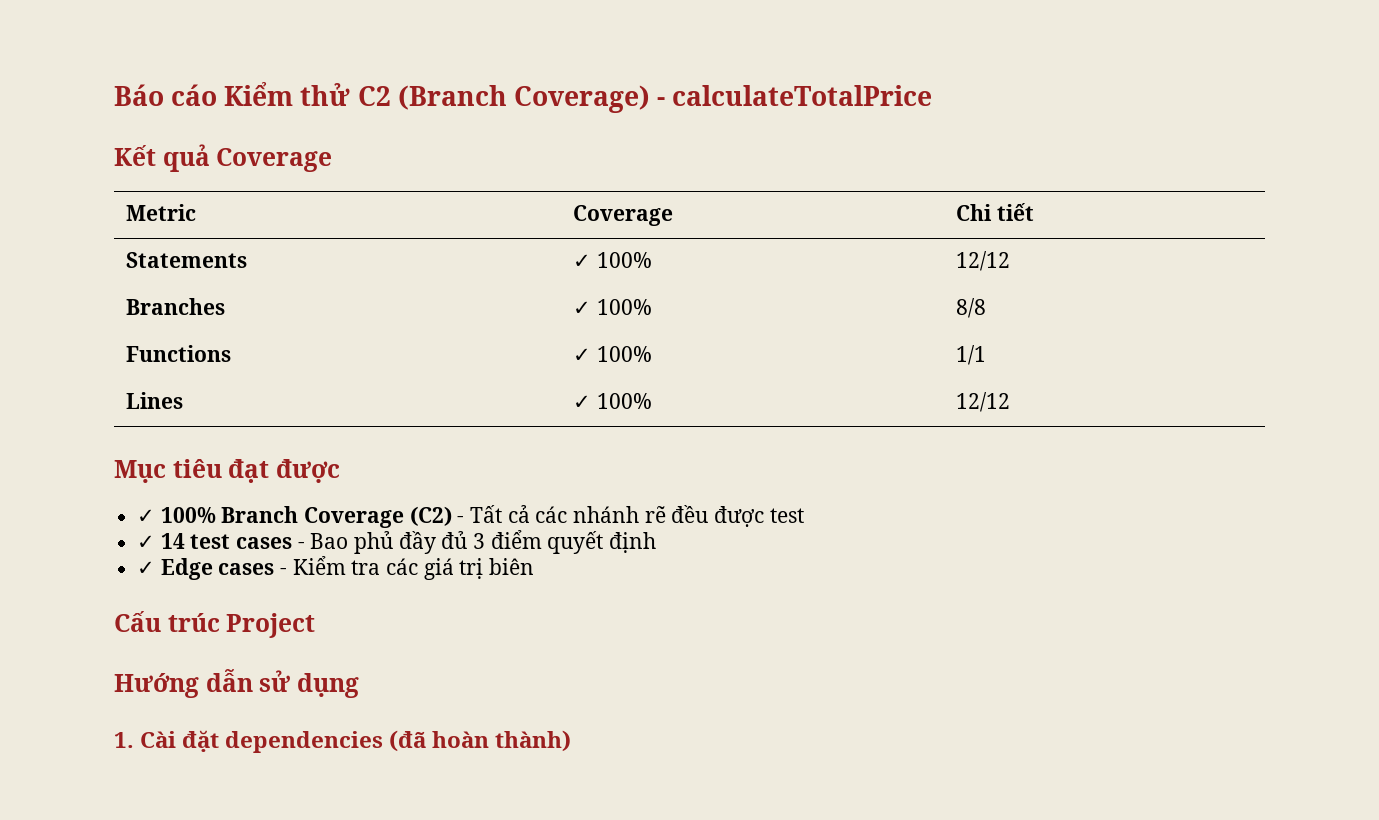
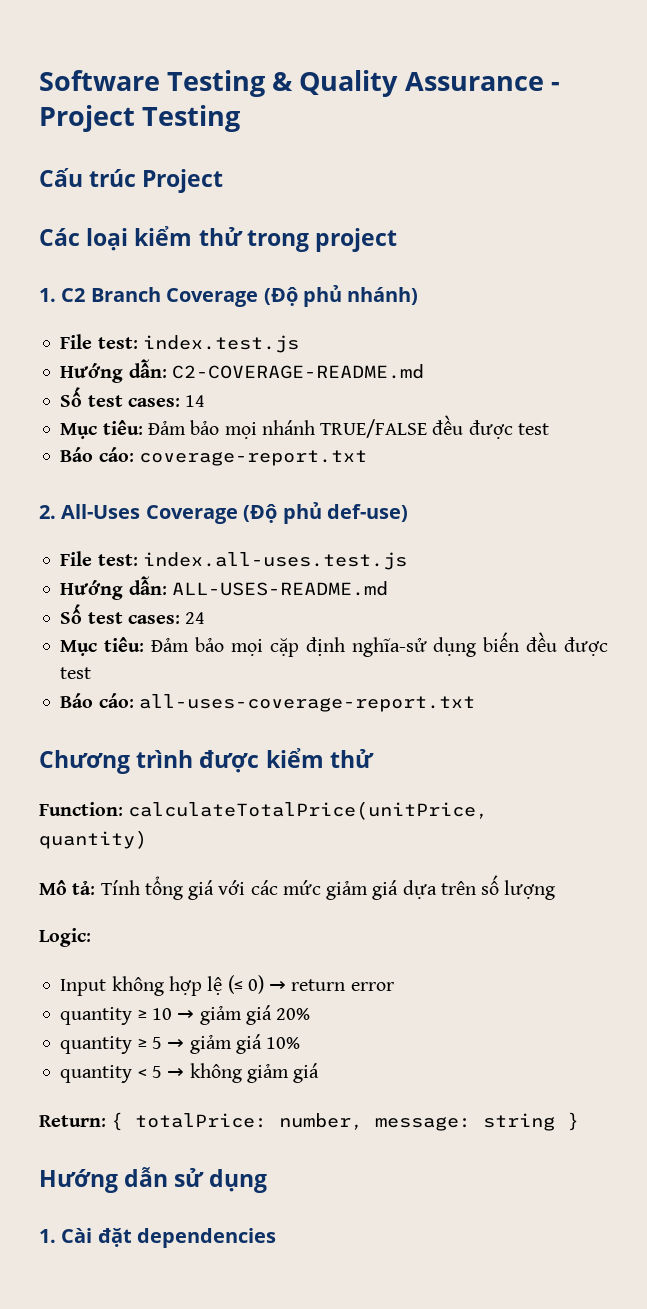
- Báo cáo Kiểm thử C2 (Branch Coverage) - calculateTotalPrice
- Kết quả Coverage
- Metric | Coverage | Chi tiết
- Statements | ✓ 100% | 12/12
- Branches | ✓ 100% | 8/8
- Functions | ✓ 100% | 1/1
- Lines | ✓ 100% | 12/12
- Mục tiêu đạt được
- ✓ 100% Branch Coverage (C2) - Tất cả các nhánh rẽ đều được test
- ✓ 14 test cases - Bao phủ đầy đủ 3 điểm quyết định
- ✓ Edge cases - Kiểm tra các giá trị biên
+ Software Testing & Quality Assurance - Project Testing
  Cấu trúc Project
+ Các loại kiểm thử trong project
+ 1. C2 Branch Coverage (Độ phủ nhánh)
+ File test: index.test.js
+ Hướng dẫn: C2-COVERAGE-README.md
+ Số test cases: 14
+ Mục tiêu: Đảm bảo mọi nhánh TRUE/FALSE đều được test
+ Báo cáo: coverage-report.txt
+ 2. All-Uses Coverage (Độ phủ def-use)
+ File test: index.all-uses.test.js
+ Hướng dẫn: ALL-USES-README.md
+ Số test cases: 24
+ Mục tiêu: Đảm bảo mọi cặp định nghĩa-sử dụng biến đều được test
+ Báo cáo: all-uses-coverage-report.txt
+ Chương trình được kiểm thử
+ Function: calculateTotalPrice(unitPrice, quantity)
+ Mô tả: Tính tổng giá với các mức giảm giá dựa trên số lượng
+ Logic:
+ Input không hợp lệ (≤ 0) → return error
+ quantity ≥ 10 → giảm giá 20%
+ quantity ≥ 5 → giảm giá 10%
+ quantity < 5 → không giảm giá
+ Return: { totalPrice: number, message: string }
- 1. Cài đặt dependencies (đã hoàn thành)
+ 1. Cài đặt dependencies

